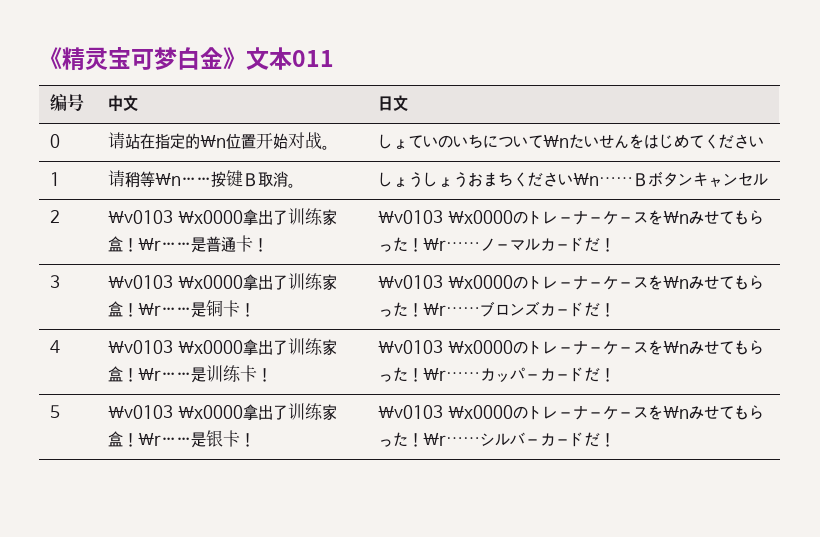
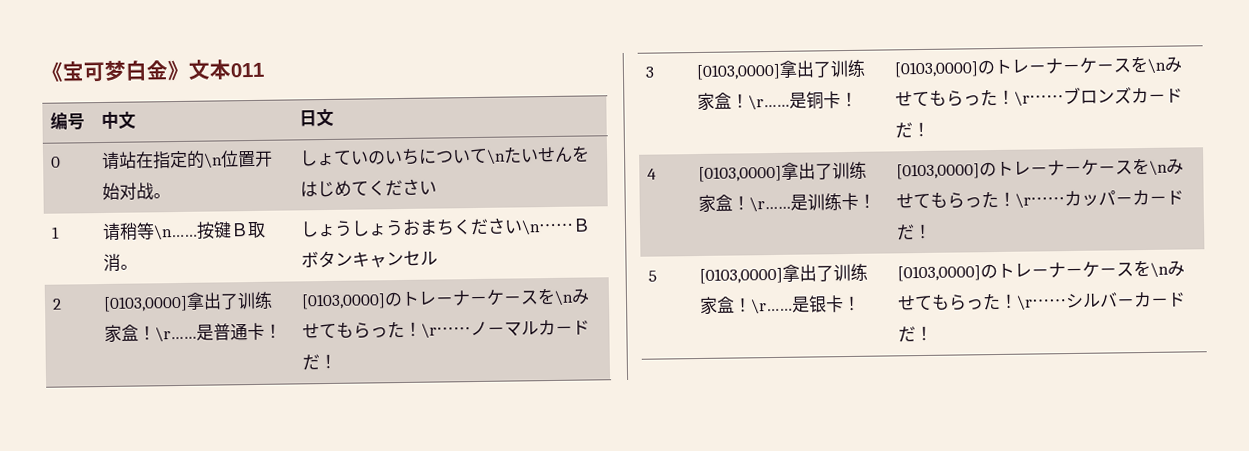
- 《精灵宝可梦白金》文本011
+ 《宝可梦白金》文本011
- 2 | \v0103 \x0000拿出了训练家盒！\r……是普通卡！ | \v0103 \x0000のトレ－ナ－ケ－スを\nみせてもらった！\r⋯⋯ノ－マルカ－ドだ！
+ 2 | [0103,0000]拿出了训练家盒！\r……是普通卡！ | [0103,0000]のトレ－ナ－ケ－スを\nみせてもらった！\r⋯⋯ノ－マルカ－ドだ！
- 3 | \v0103 \x0000拿出了训练家盒！\r……是铜卡！ | \v0103 \x0000のトレ－ナ－ケ－スを\nみせてもらった！\r⋯⋯ブロンズカ－ドだ！
+ 3 | [0103,0000]拿出了训练家盒！\r……是铜卡！ | [0103,0000]のトレ－ナ－ケ－スを\nみせてもらった！\r⋯⋯ブロンズカ－ドだ！
- 4 | \v0103 \x0000拿出了训练家盒！\r……是训练卡！ | \v0103 \x0000のトレ－ナ－ケ－スを\nみせてもらった！\r⋯⋯カッパ－カ－ドだ！
+ 4 | [0103,0000]拿出了训练家盒！\r……是训练卡！ | [0103,0000]のトレ－ナ－ケ－スを\nみせてもらった！\r⋯⋯カッパ－カ－ドだ！
- 5 | \v0103 \x0000拿出了训练家盒！\r……是银卡！ | \v0103 \x0000のトレ－ナ－ケ－スを\nみせてもらった！\r⋯⋯シルバ－カ－ドだ！
+ 5 | [0103,0000]拿出了训练家盒！\r……是银卡！ | [0103,0000]のトレ－ナ－ケ－スを\nみせてもらった！\r⋯⋯シルバ－カ－ドだ！

